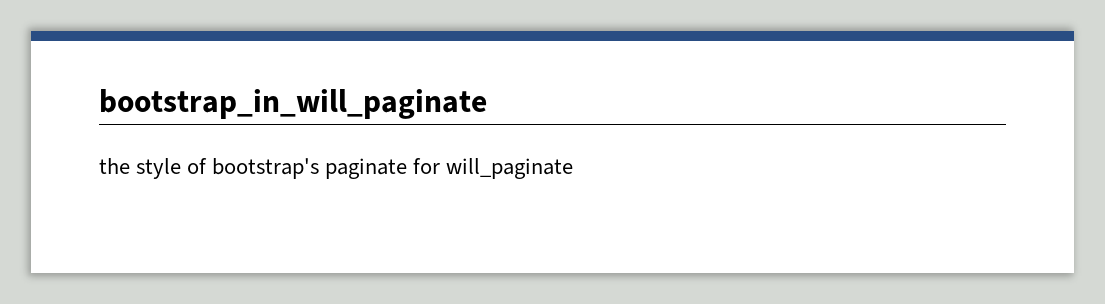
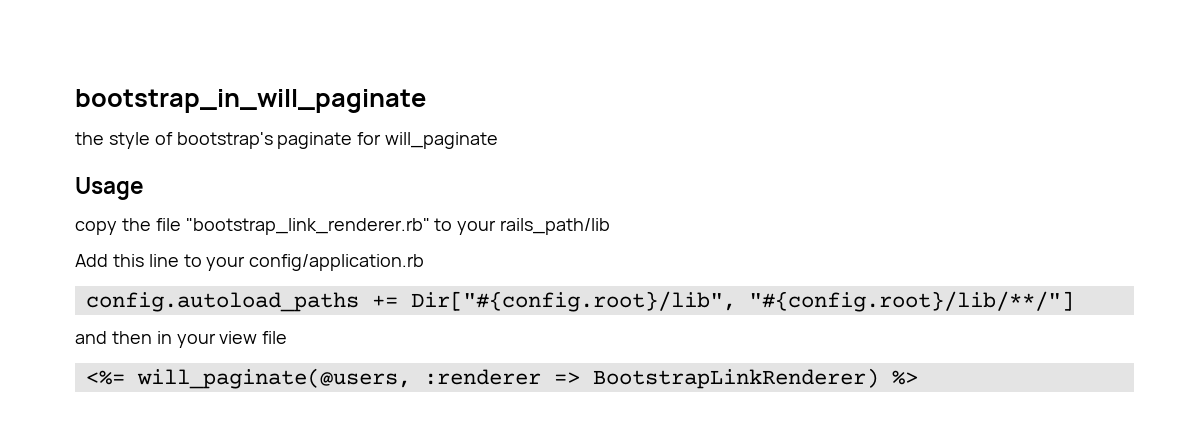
+ Usage
+ copy the file "bootstrap_link_renderer.rb" to your rails_path/lib
+ Add this line to your config/application.rb
+ config.autoload_paths += Dir["#{config.root}/lib", "#{config.root}/lib/**/"]
+ and then in your view file
+ <%= will_paginate(@users, :renderer => BootstrapLinkRenderer) %>

